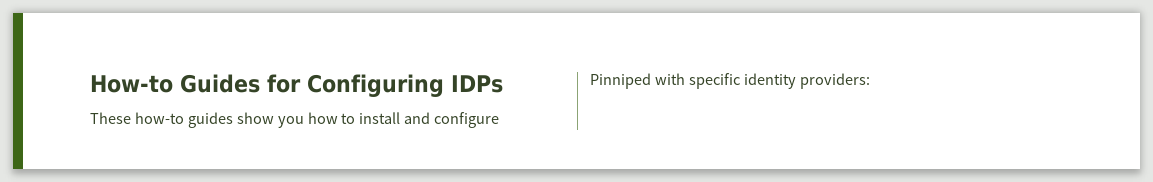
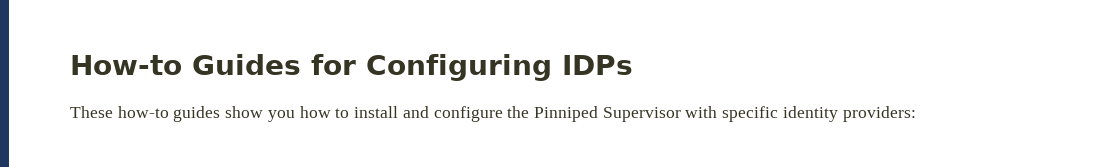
- These how-to guides show you how to install and configure Pinniped with specific identity providers:
+ These how-to guides show you how to install and configure the Pinniped Supervisor with specific identity providers:

